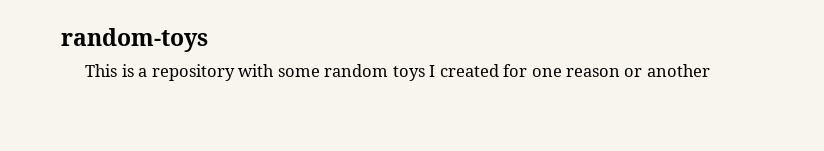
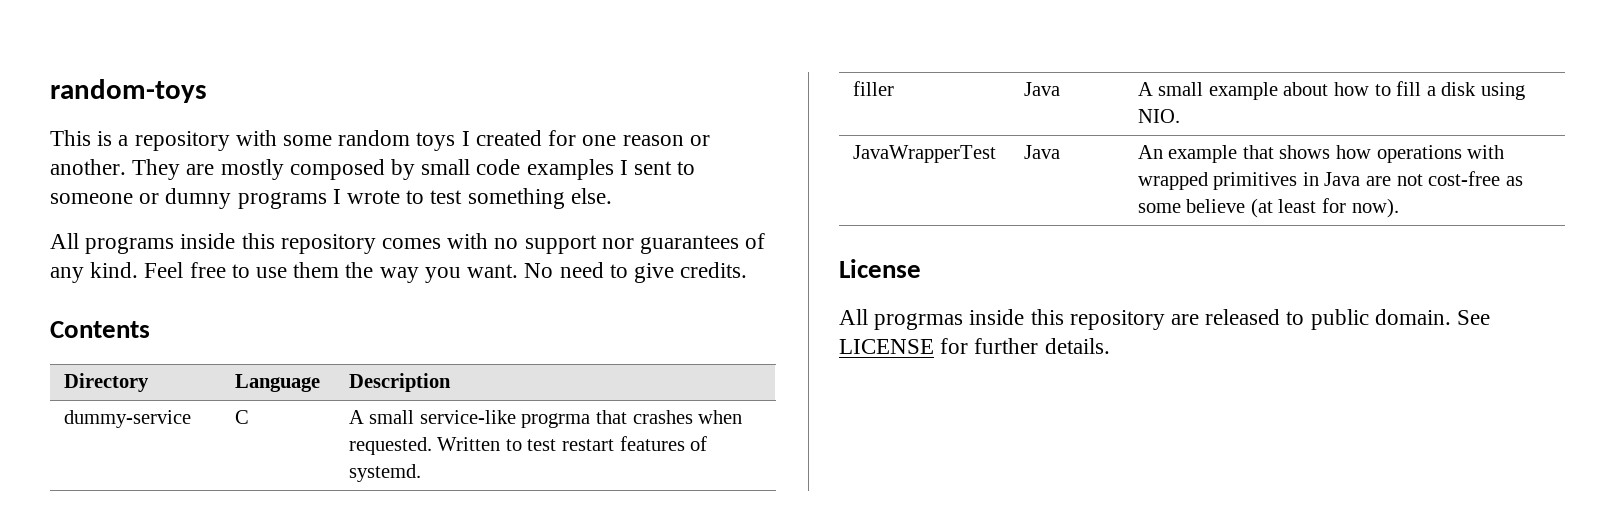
- This is a repository with some random toys I created for one reason or another
+ This is a repository with some random toys I created for one reason or another. They are mostly composed by small code examples I sent to someone or dumny programs I wrote to test something else.
+ All programs inside this repository comes with no support nor guarantees of any kind. Feel free to use them the way you want. No need to give credits.
+ Contents
+ Directory | Language | Description
+ dummy-service | C | A small service-like progrma that crashes when requested. Written to test restart features of systemd.
+ filler | Java | A small example about how to fill a disk using NIO.
+ JavaWrapperTest | Java | An example that shows how operations with wrapped primitives in Java are not cost-free as some believe (at least for now).
+ License
+ All progrmas inside this repository are released to public domain. See LICENSE for further details.

